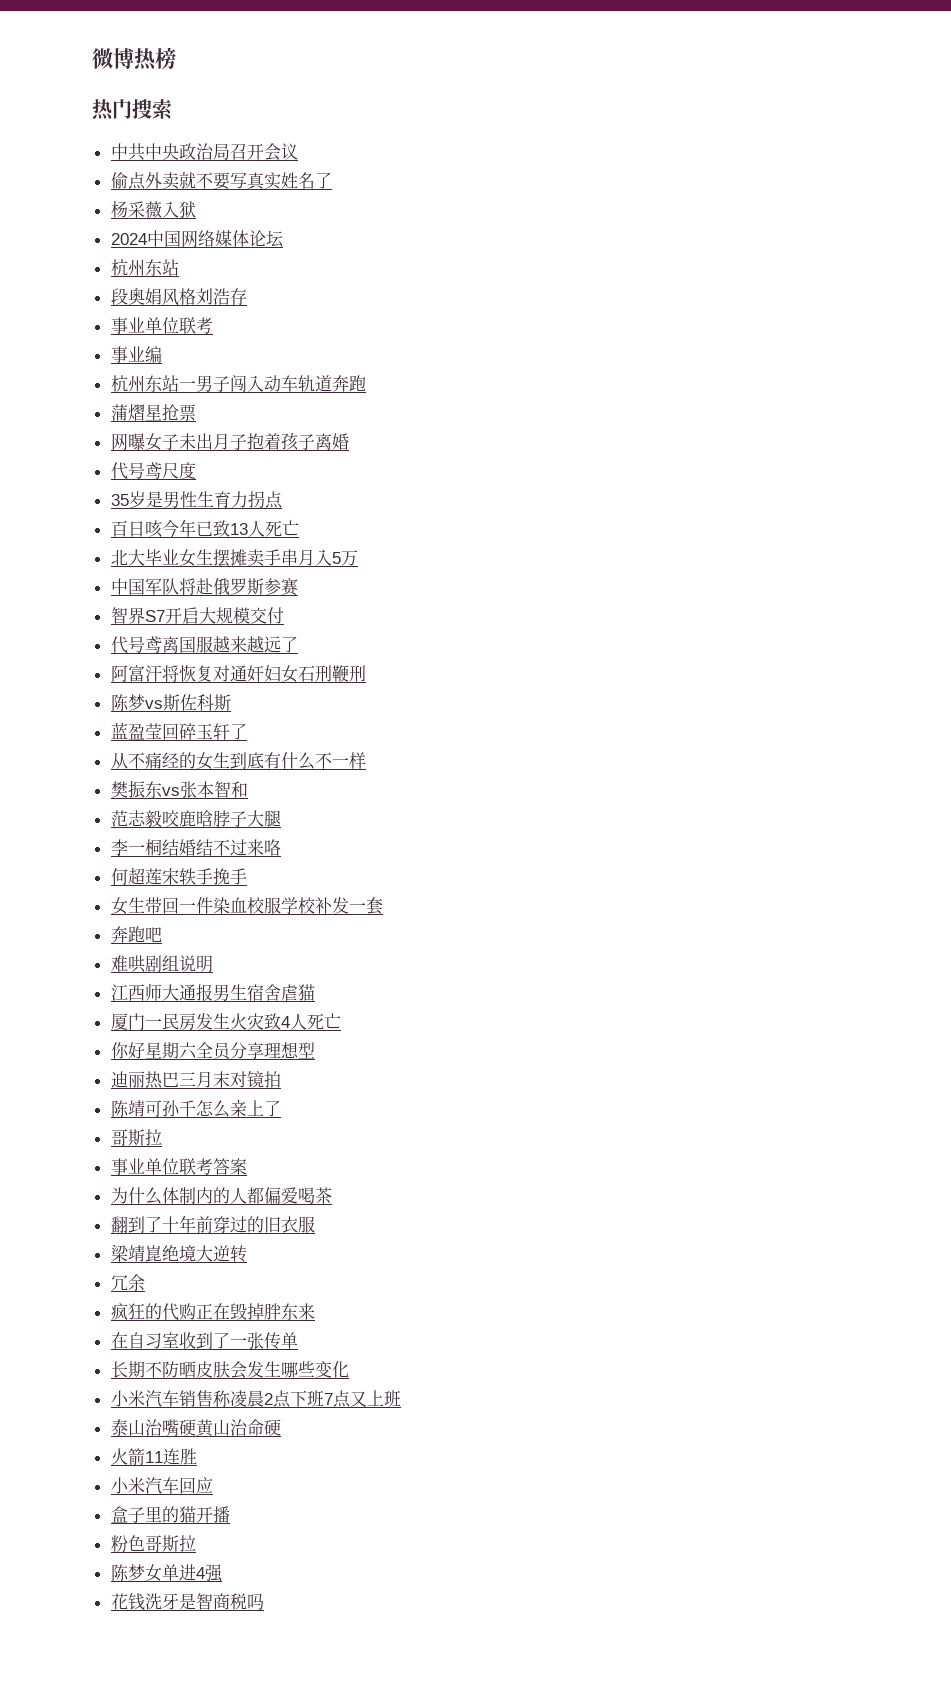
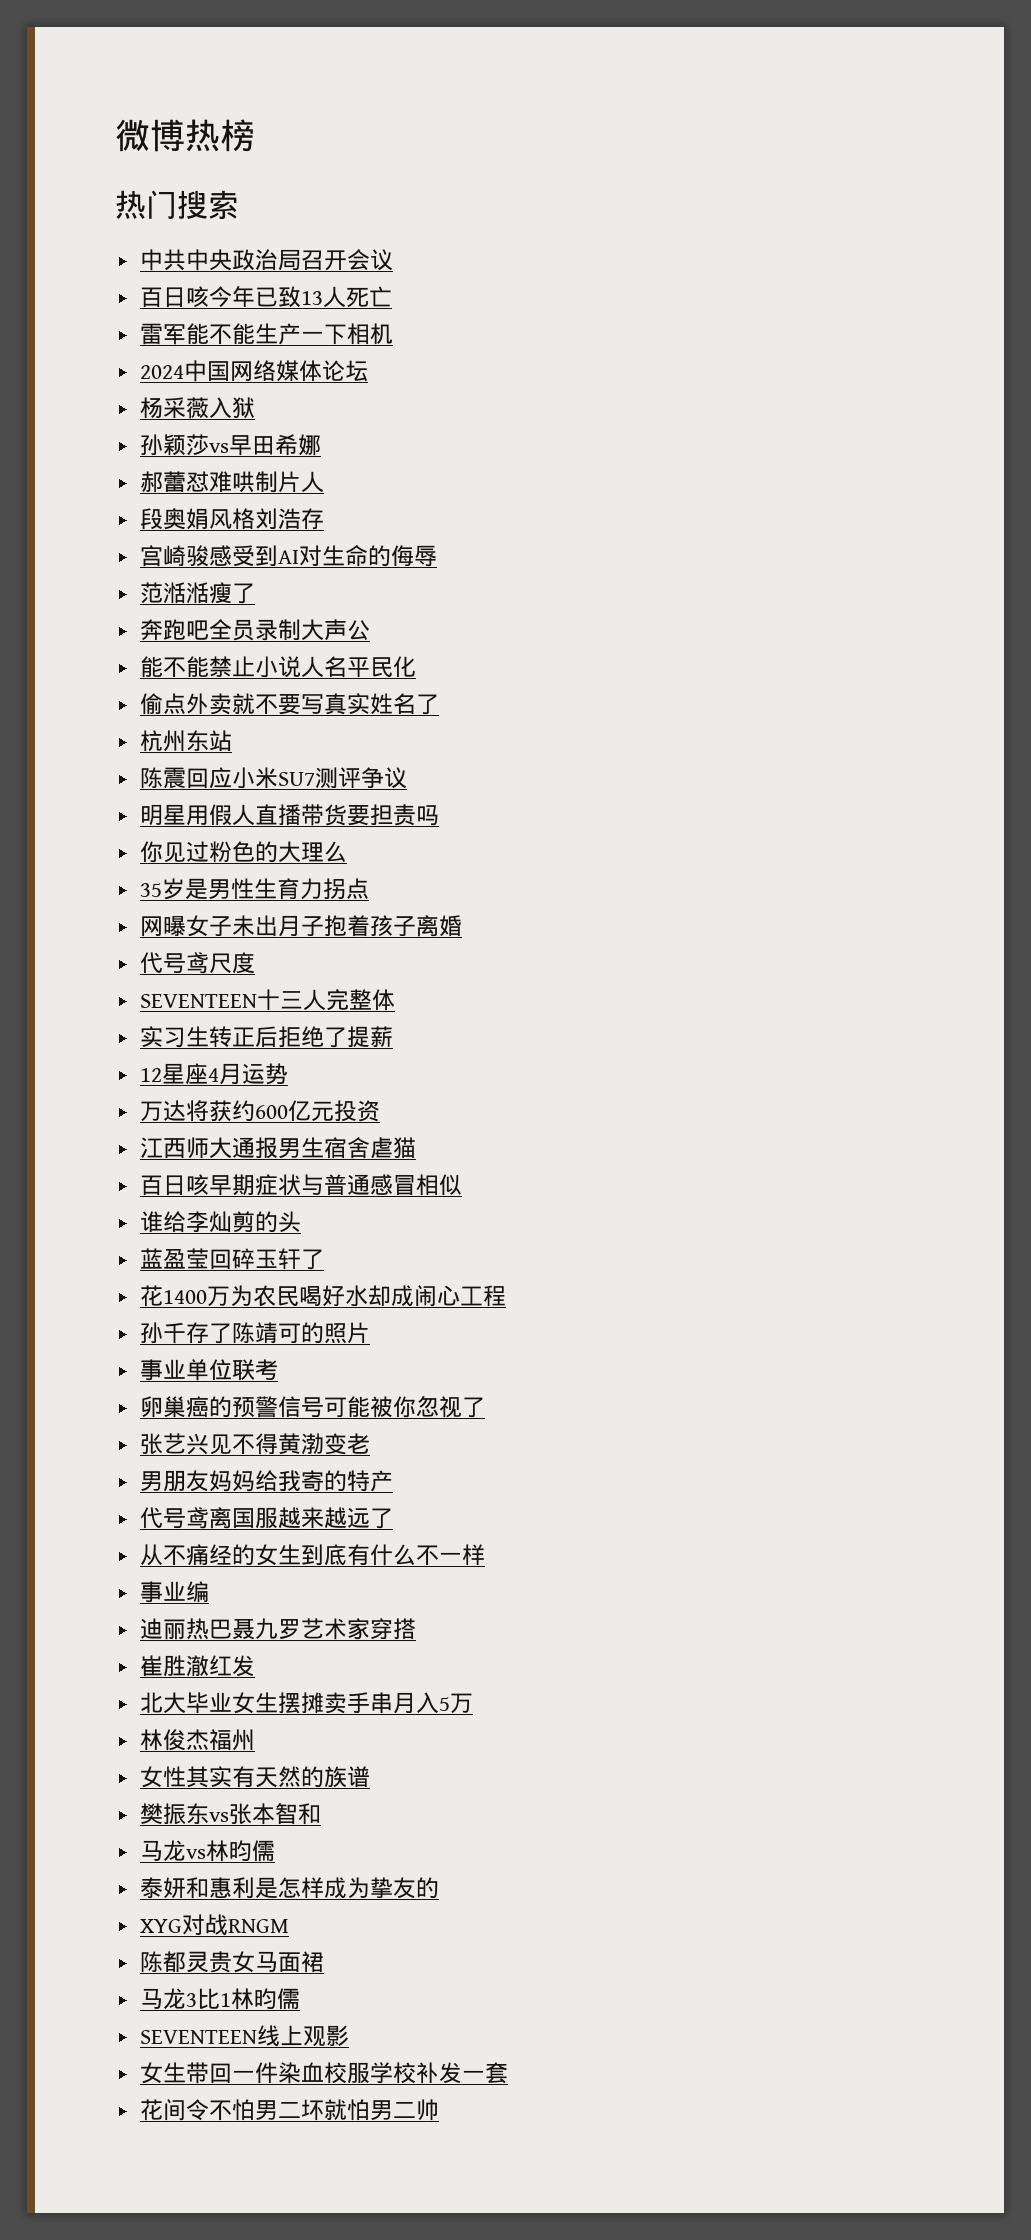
+ 百日咳今年已致13人死亡
+ 雷军能不能生产一下相机
+ 2024中国网络媒体论坛
+ 杨采薇入狱
+ 孙颖莎vs早田希娜
+ 郝蕾怼难哄制片人
+ 段奥娟风格刘浩存
+ 宫崎骏感受到AI对生命的侮辱
+ 范湉湉瘦了
+ 奔跑吧全员录制大声公
+ 能不能禁止小说人名平民化
- 杨采薇入狱
- 2024中国网络媒体论坛
  杭州东站
- 段奥娟风格刘浩存
- 事业单位联考
- 事业编
- 杭州东站一男子闯入动车轨道奔跑
- 蒲熠星抢票
+ 陈震回应小米SU7测评争议
+ 明星用假人直播带货要担责吗
+ 你见过粉色的大理么
+ 35岁是男性生育力拐点
- 35岁是男性生育力拐点
- 百日咳今年已致13人死亡
- 北大毕业女生摆摊卖手串月入5万
- 中国军队将赴俄罗斯参赛
- 智界S7开启大规模交付
+ SEVENTEEN十三人完整体
+ 实习生转正后拒绝了提薪
+ 12星座4月运势
+ 万达将获约600亿元投资
+ 江西师大通报男生宿舍虐猫
+ 百日咳早期症状与普通感冒相似
+ 谁给李灿剪的头
+ 蓝盈莹回碎玉轩了
+ 花1400万为农民喝好水却成闹心工程
+ 孙千存了陈靖可的照片
+ 事业单位联考
+ 卵巢癌的预警信号可能被你忽视了
+ 张艺兴见不得黄渤变老
+ 男朋友妈妈给我寄的特产
- 阿富汗将恢复对通奸妇女石刑鞭刑
- 陈梦vs斯佐科斯
- 蓝盈莹回碎玉轩了
+ 事业编
+ 迪丽热巴聂九罗艺术家穿搭
+ 崔胜澈红发
+ 北大毕业女生摆摊卖手串月入5万
+ 林俊杰福州
+ 女性其实有天然的族谱
- 范志毅咬鹿晗脖子大腿
- 李一桐结婚结不过来咯
- 何超莲宋轶手挽手
+ 马龙vs林昀儒
+ 泰妍和惠利是怎样成为挚友的
+ XYG对战RNGM
+ 陈都灵贵女马面裙
+ 马龙3比1林昀儒
+ SEVENTEEN线上观影
- 奔跑吧
- 难哄剧组说明
- 江西师大通报男生宿舍虐猫
- 厦门一民房发生火灾致4人死亡
- 你好星期六全员分享理想型
- 迪丽热巴三月末对镜拍
- 陈靖可孙千怎么亲上了
- 哥斯拉
- 事业单位联考答案
- 为什么体制内的人都偏爱喝茶
- 翻到了十年前穿过的旧衣服
- 梁靖崑绝境大逆转
- 冗余
- 疯狂的代购正在毁掉胖东来
- 在自习室收到了一张传单
- 长期不防晒皮肤会发生哪些变化
- 小米汽车销售称凌晨2点下班7点又上班
- 泰山治嘴硬黄山治命硬
- 火箭11连胜
- 小米汽车回应
- 盒子里的猫开播
- 粉色哥斯拉
- 陈梦女单进4强
- 花钱洗牙是智商税吗
+ 花间令不怕男二坏就怕男二帅

